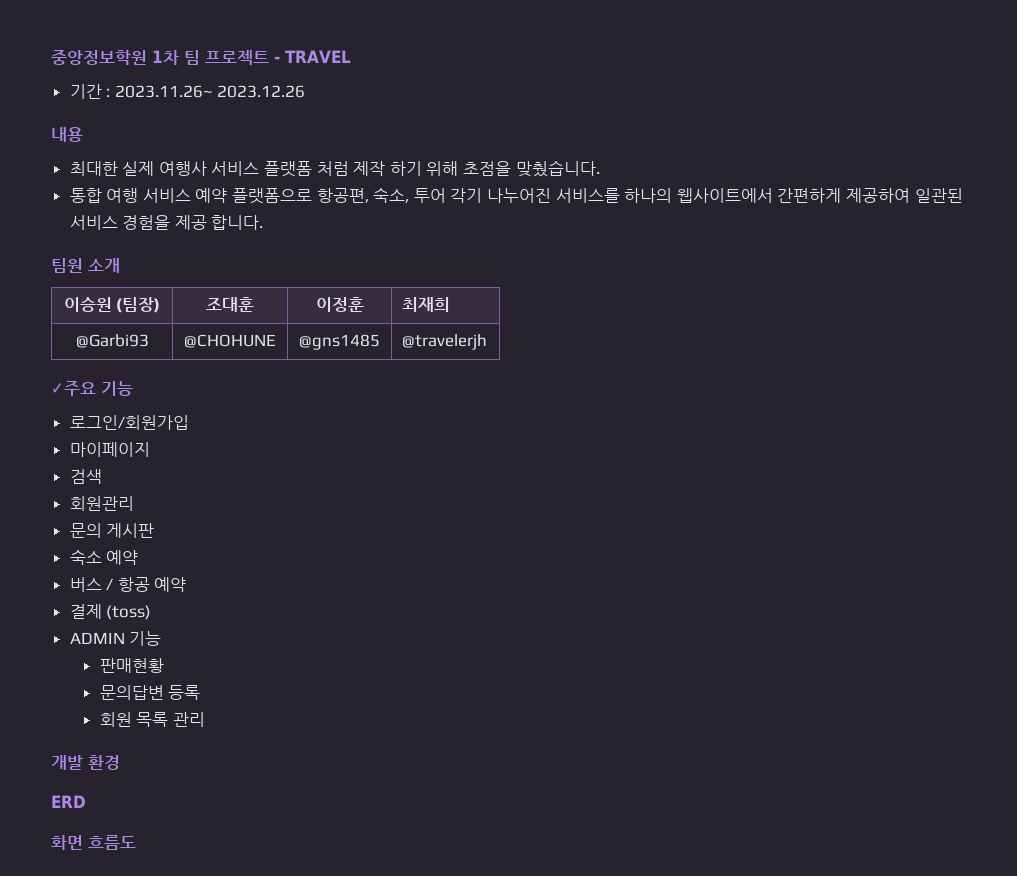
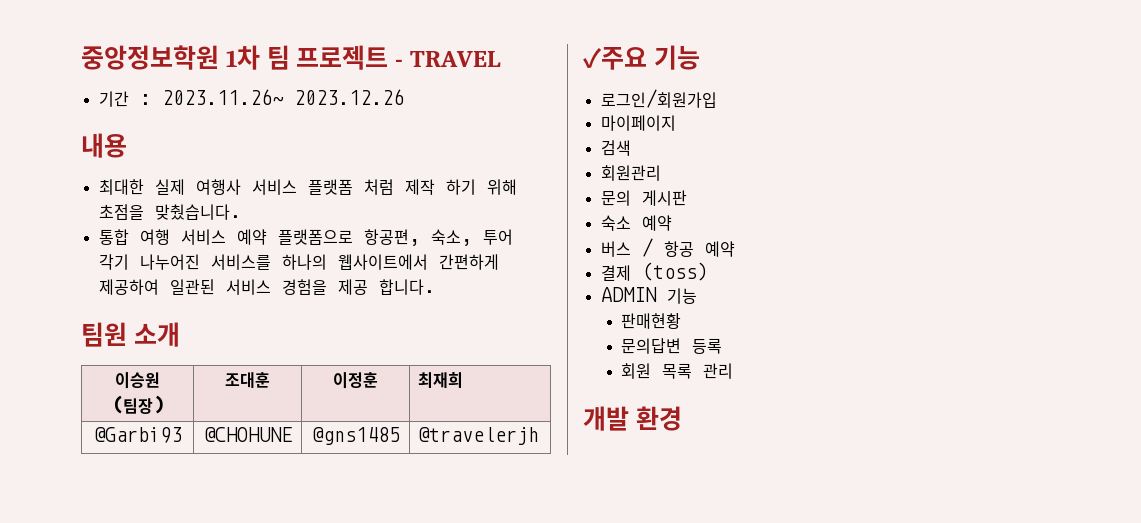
- ERD
- 화면 흐름도

